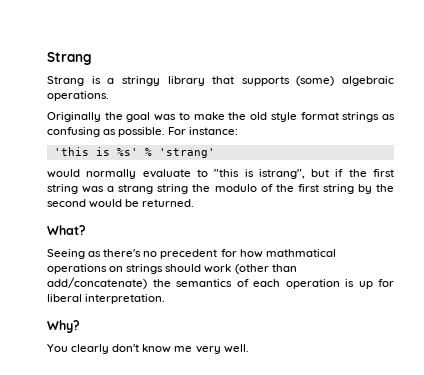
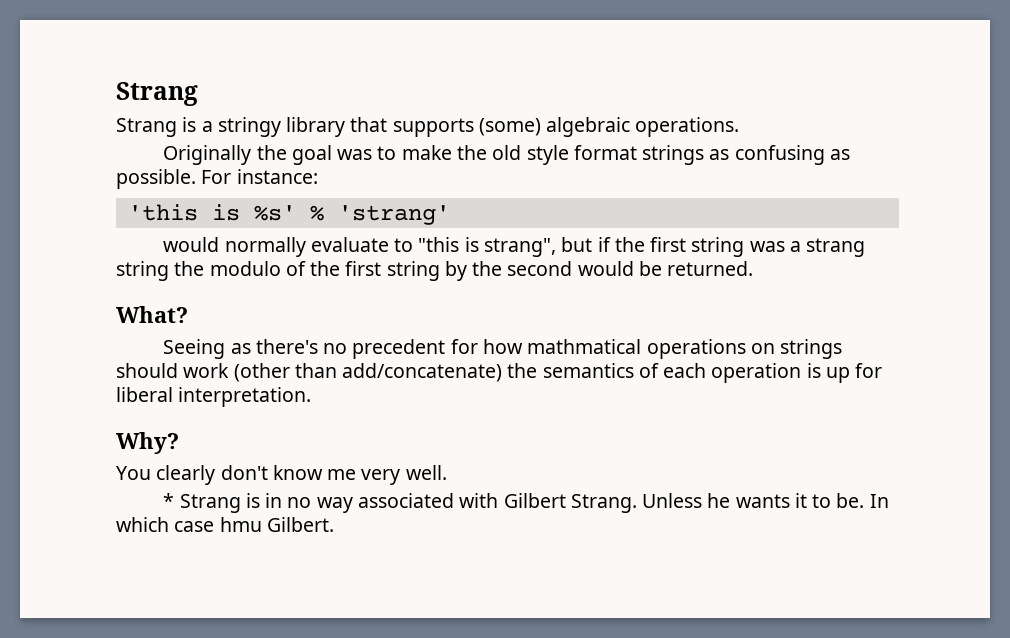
- would normally evaluate to "this is istrang", but if the first string was a strang string the modulo of the first string by the second would be returned.
+ would normally evaluate to "this is strang", but if the first string was a strang string the modulo of the first string by the second would be returned.
+ * Strang is in no way associated with Gilbert Strang. Unless he wants it to be. In which case hmu Gilbert.

